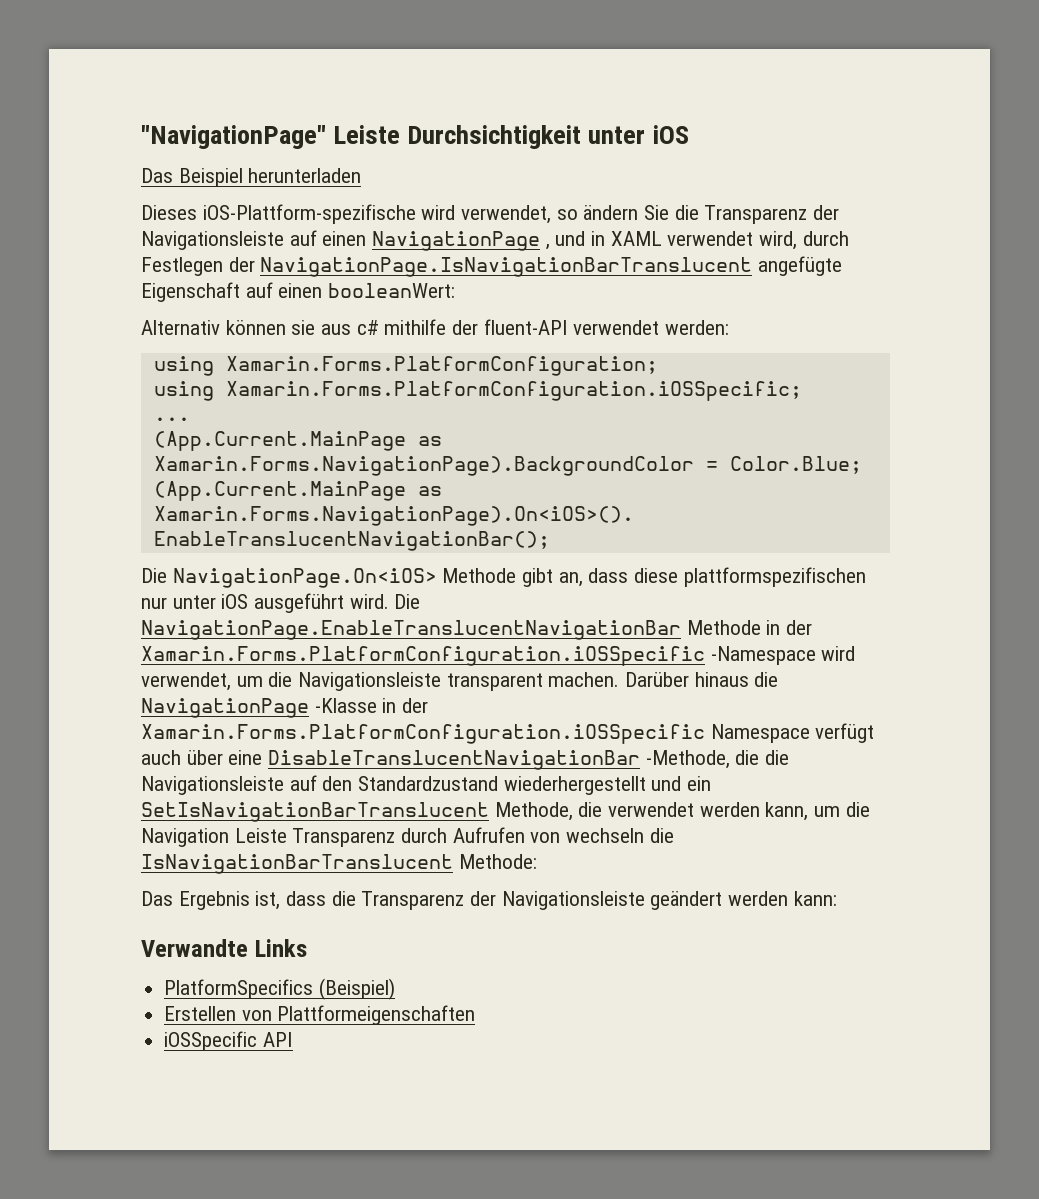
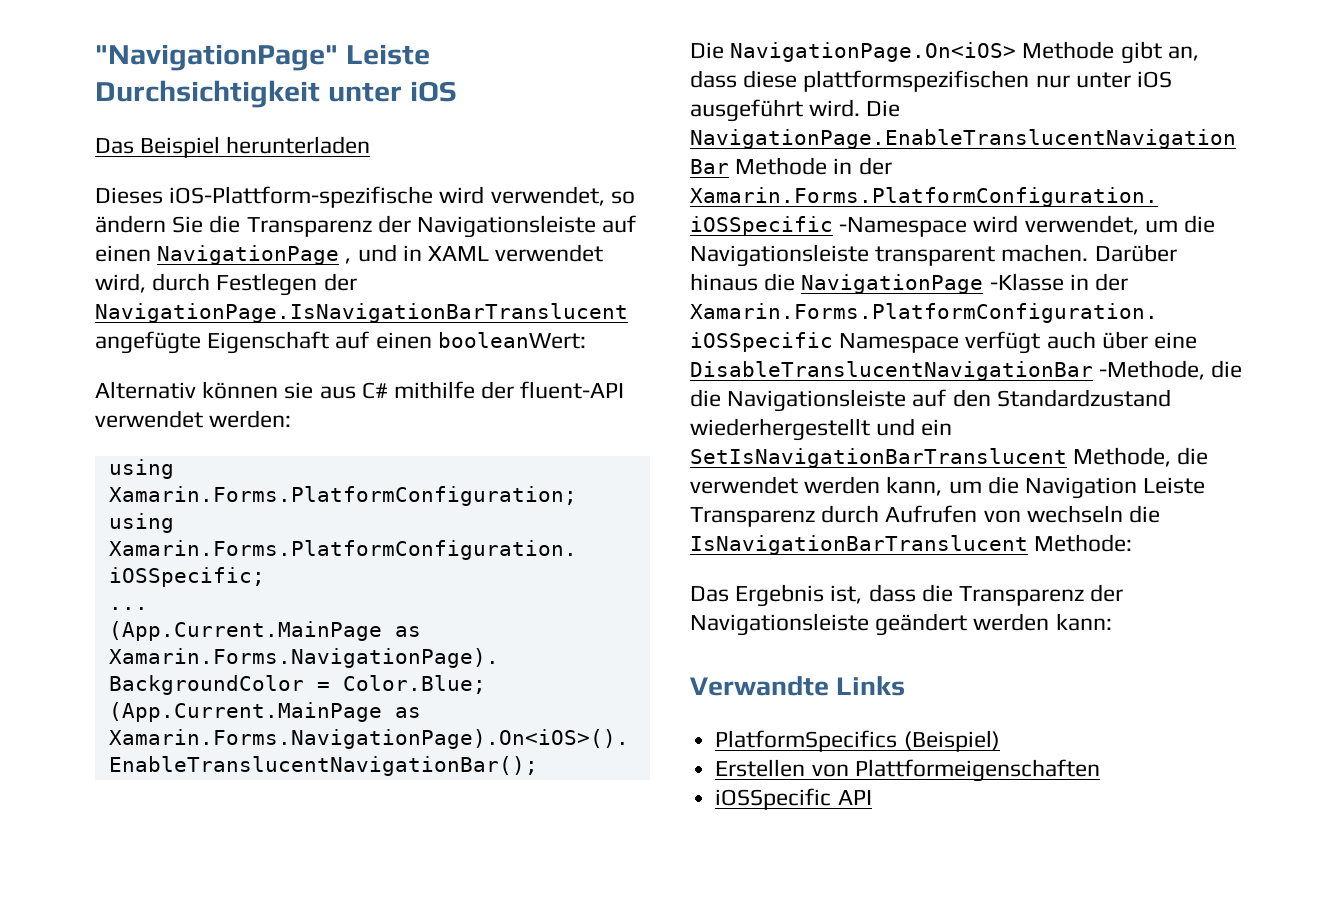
- Alternativ können sie aus c# mithilfe der fluent-API verwendet werden:
+ Alternativ können sie aus C# mithilfe der fluent-API verwendet werden:

